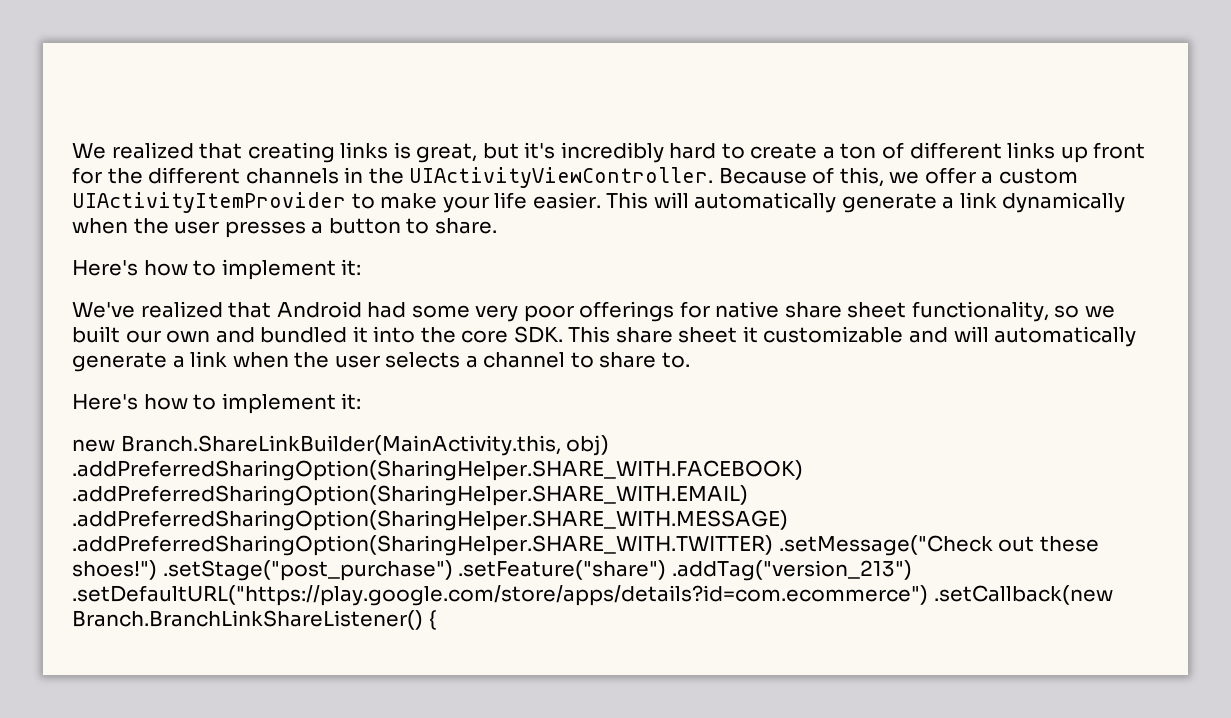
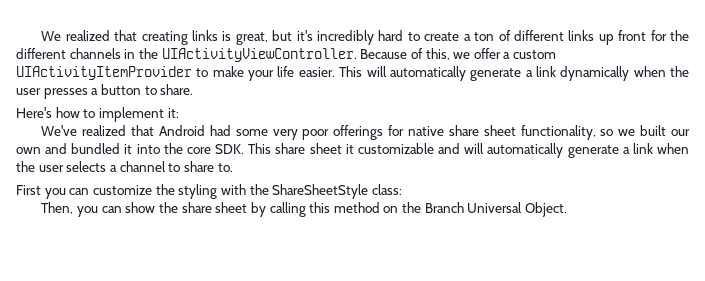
  We've realized that Android had some very poor offerings for native share sheet functionality, so we built our own and bundled it into the core SDK. This share sheet it customizable and will automatically generate a link when the user selects a channel to share to.
- Here's how to implement it:
- new Branch.ShareLinkBuilder(MainActivity.this, obj) .addPreferredSharingOption(SharingHelper.SHARE_WITH.FACEBOOK) .addPreferredSharingOption(SharingHelper.SHARE_WITH.EMAIL) .addPreferredSharingOption(SharingHelper.SHARE_WITH.MESSAGE) .addPreferredSharingOption(SharingHelper.SHARE_WITH.TWITTER) .setMessage("Check out these shoes!") .setStage("post_purchase") .setFeature("share") .addTag("version_213") .setDefaultURL("https://play.google.com/store/apps/details?id=com.ecommerce") .setCallback(new Branch.BranchLinkShareListener() {
+ First you can customize the styling with the ShareSheetStyle class:
+ Then, you can show the share sheet by calling this method on the Branch Universal Object.

